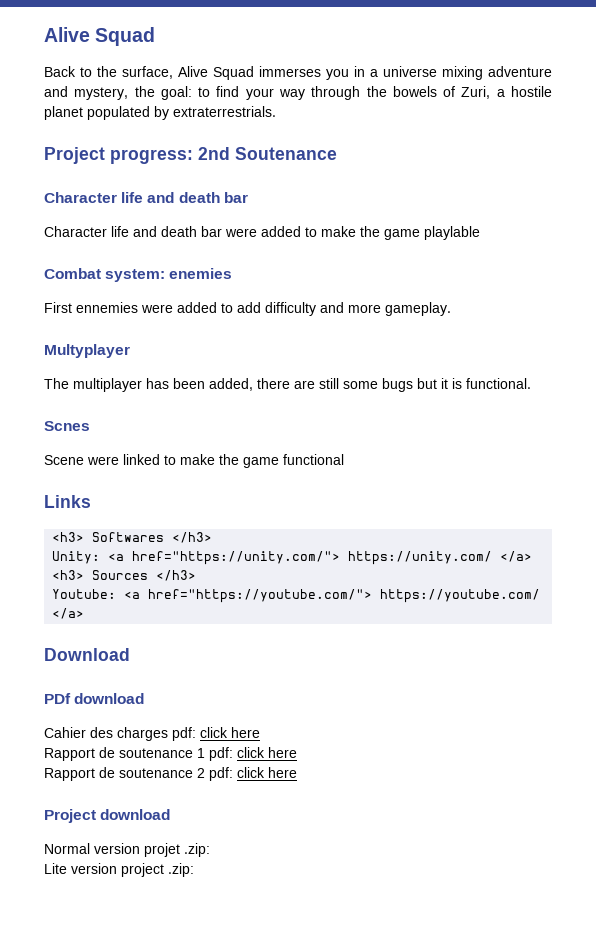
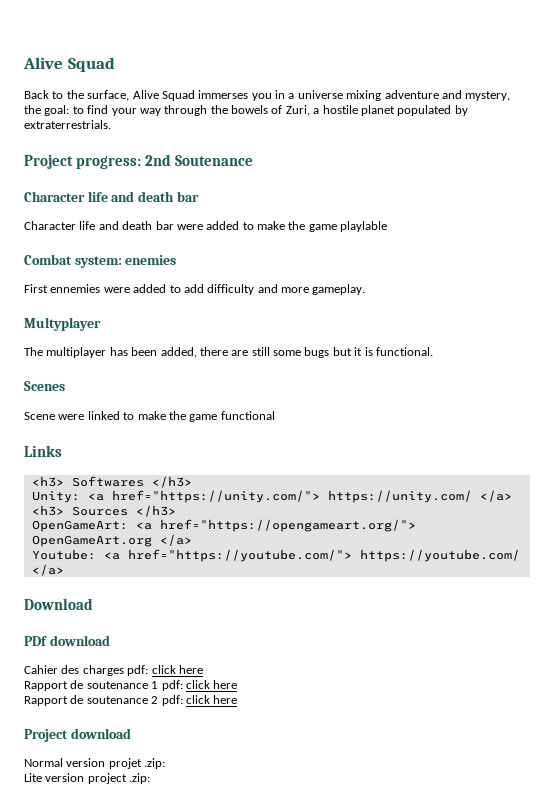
- Scnes
+ Scenes
+ OpenGameArt: <a href="https://opengameart.org/"> OpenGameArt.org </a>

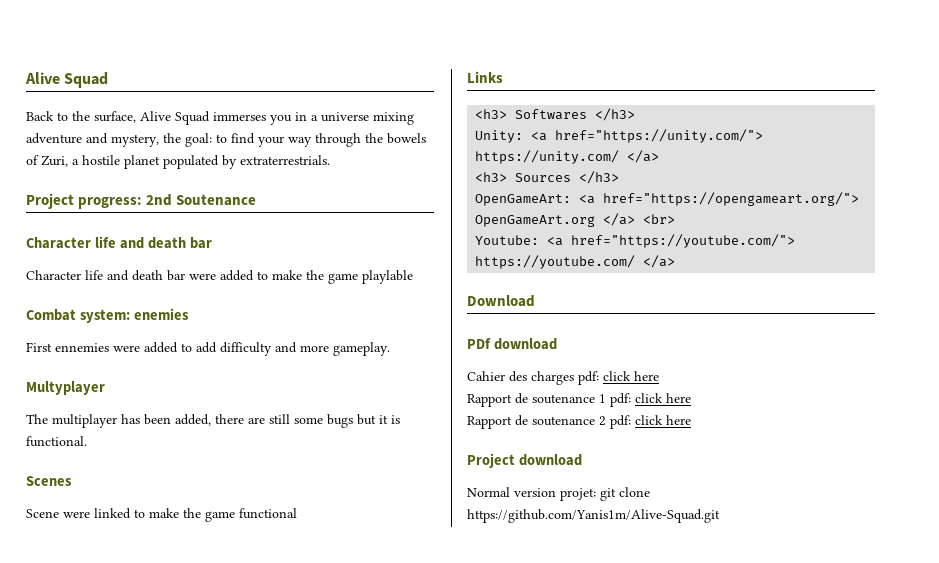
- OpenGameArt: <a href="https://opengameart.org/"> OpenGameArt.org </a>
+ OpenGameArt: <a href="https://opengameart.org/"> OpenGameArt.org </a> <br>
- Normal version projet .zip:
- Lite version project .zip:
+ Normal version projet: git clone https://github.com/Yanis1m/Alive-Squad.git

